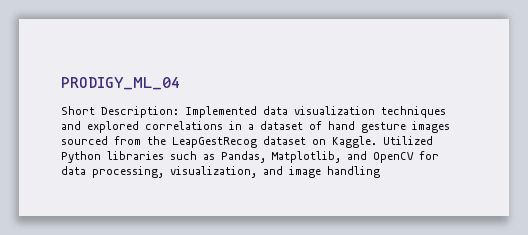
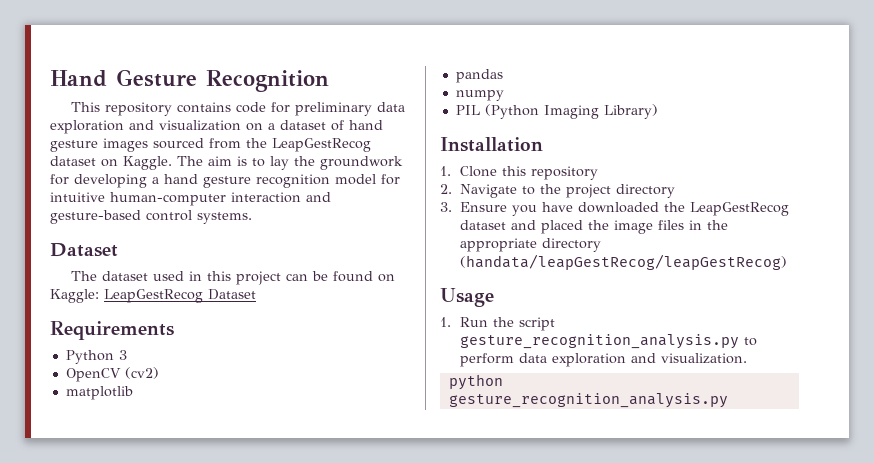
- PRODIGY_ML_04
- Short Description: Implemented data visualization techniques and explored correlations in a dataset of hand gesture images sourced from the LeapGestRecog dataset on Kaggle.
+ Hand Gesture Recognition
+ This repository contains code for preliminary data exploration and visualization on a dataset of hand gesture images sourced from the LeapGestRecog dataset on Kaggle.
- Utilized Python libraries such as Pandas, Matplotlib, and OpenCV for data processing, visualization, and image handling
+ The aim is to lay the groundwork for developing a hand gesture recognition model for intuitive human-computer interaction and gesture-based control systems.
+ Dataset
+ The dataset used in this project can be found on Kaggle: LeapGestRecog Dataset
+ Requirements
+ Python 3
+ OpenCV (cv2)
+ matplotlib
+ pandas
+ numpy
+ PIL (Python Imaging Library)
+ Installation
+ 1. Clone this repository
+ 2. Navigate to the project directory
+ 3. Ensure you have downloaded the LeapGestRecog dataset and placed the image files in the appropriate directory (handata/leapGestRecog/leapGestRecog)
+ Usage
+ 1. Run the script gesture_recognition_analysis.py to perform data exploration and visualization.
+ python gesture_recognition_analysis.py

